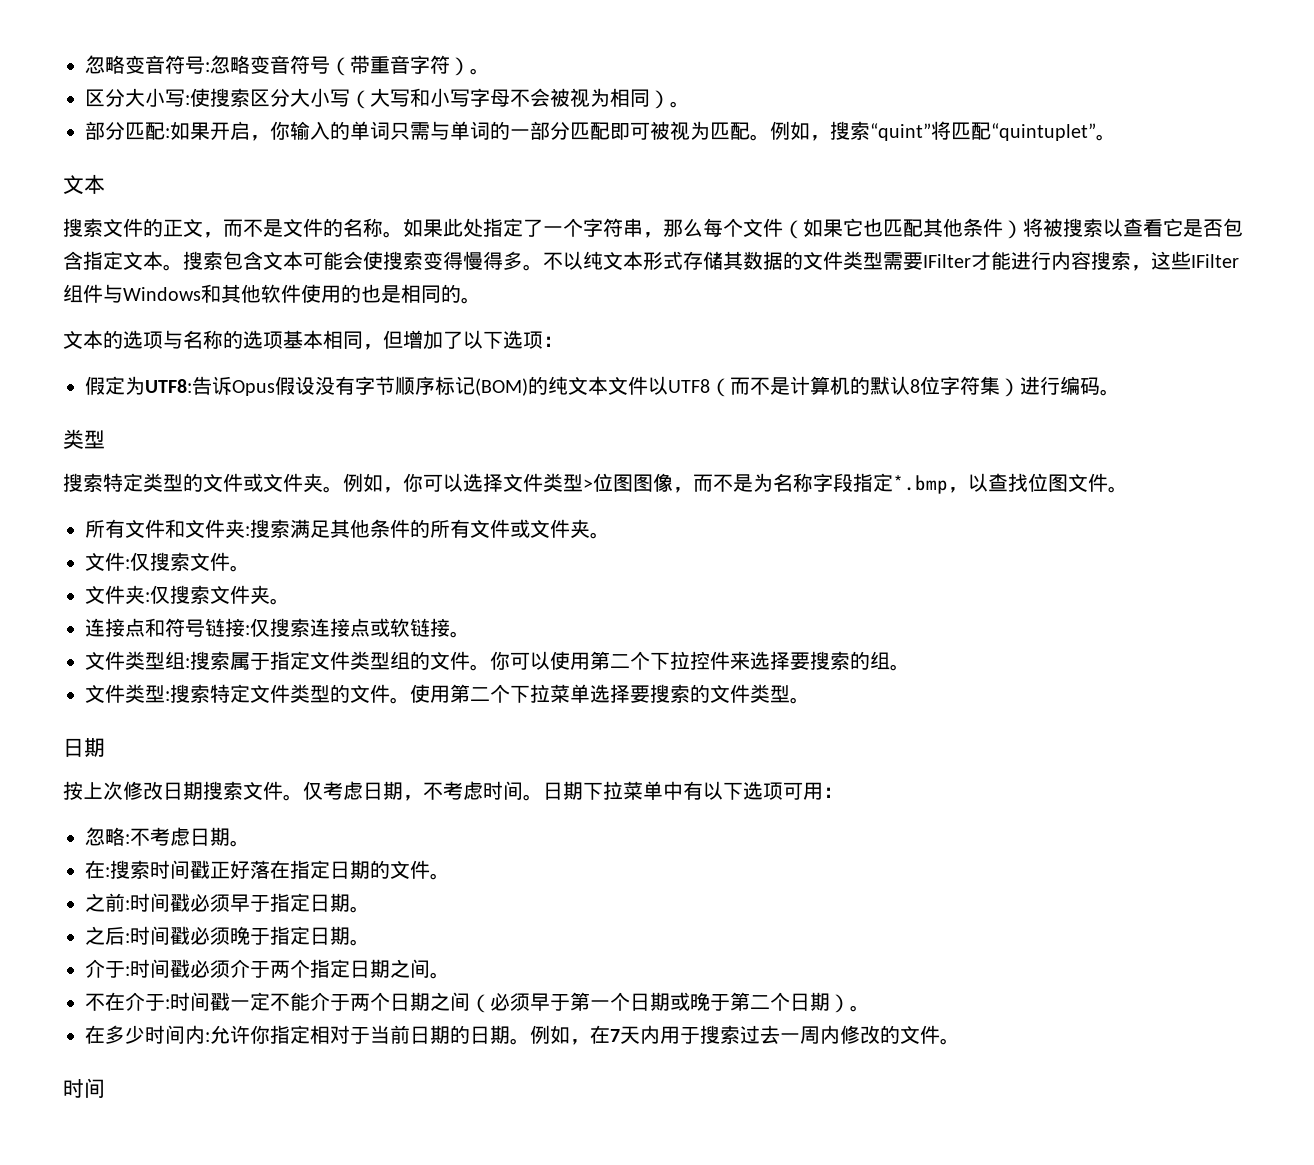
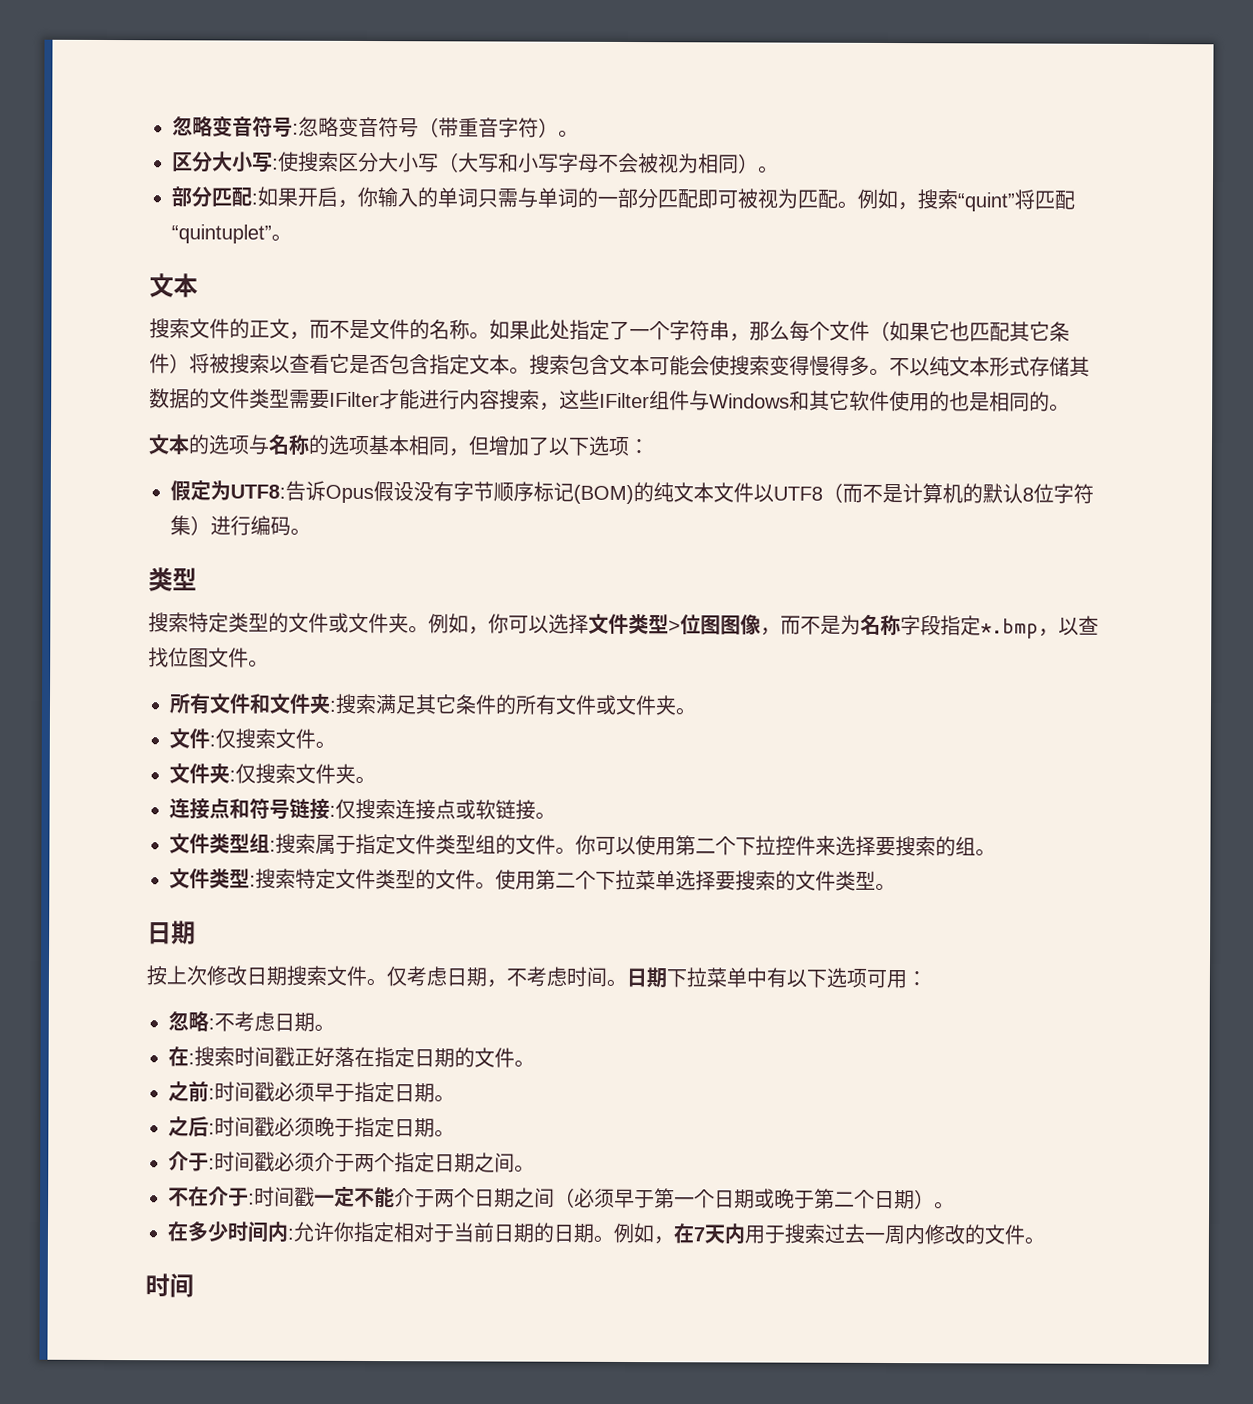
- 如果此处指定了一个字符串，那么每个文件（如果它也匹配其他条件）将被搜索以查看它是否包含指定文本。
+ 如果此处指定了一个字符串，那么每个文件（如果它也匹配其它条件）将被搜索以查看它是否包含指定文本。
- 不以纯文本形式存储其数据的文件类型需要IFilter才能进行内容搜索，这些IFilter组件与Windows和其他软件使用的也是相同的。
+ 不以纯文本形式存储其数据的文件类型需要IFilter才能进行内容搜索，这些IFilter组件与Windows和其它软件使用的也是相同的。
- 所有文件和文件夹:搜索满足其他条件的所有文件或文件夹。
+ 所有文件和文件夹:搜索满足其它条件的所有文件或文件夹。

